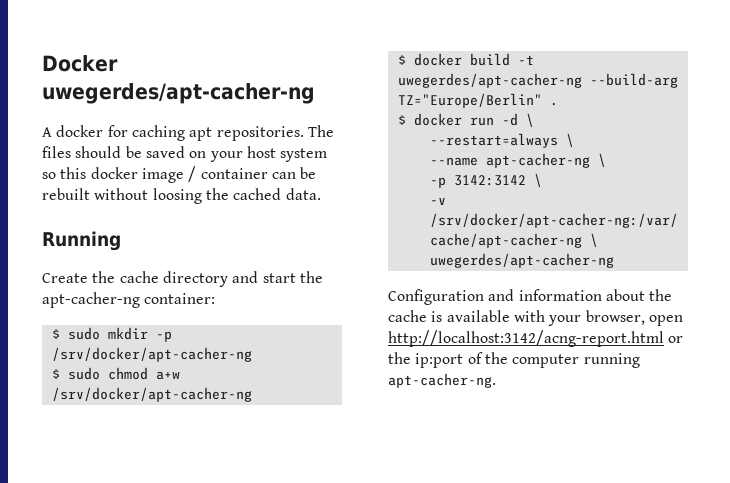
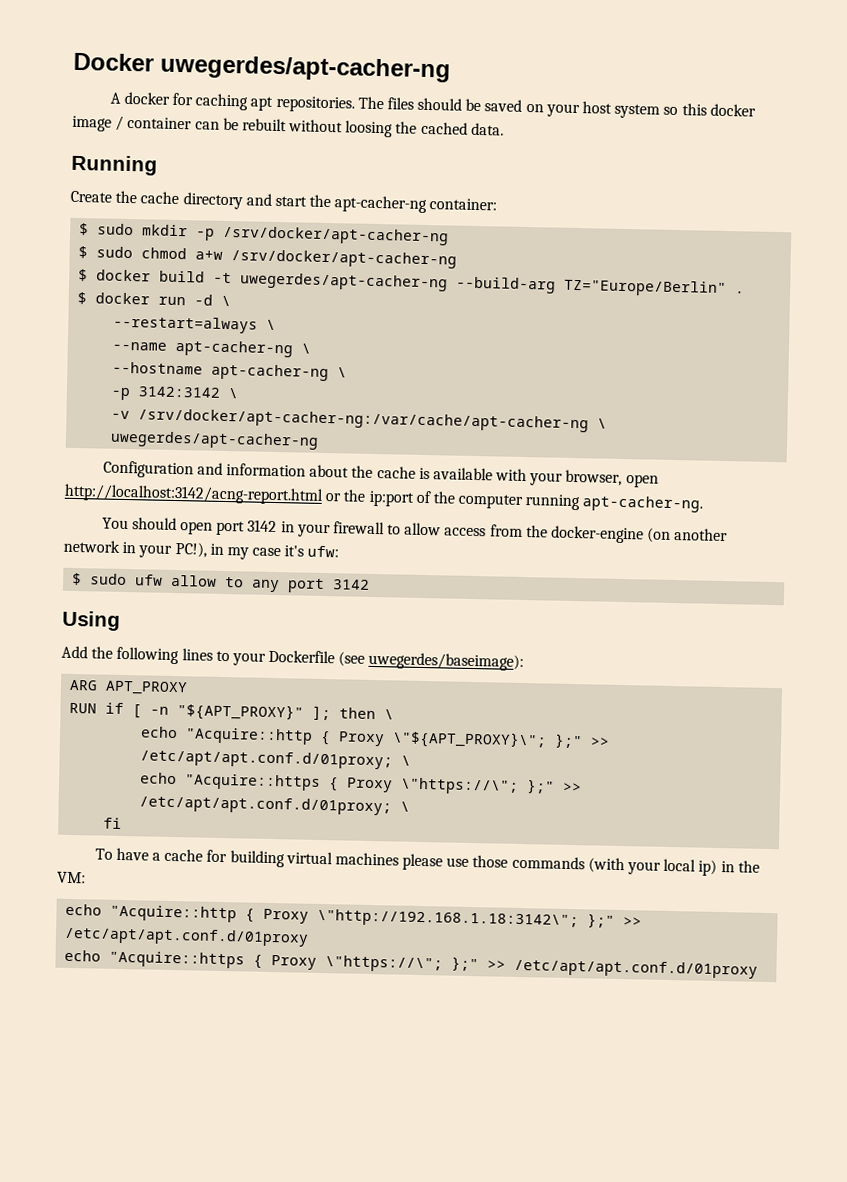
+ --hostname apt-cacher-ng \
+ You should open port 3142 in your firewall to allow access from the docker-engine (on another network in your PC!), in my case it's ufw:
+ $ sudo ufw allow to any port 3142
+ Using
+ Add the following lines to your Dockerfile (see uwegerdes/baseimage):
+ ARG APT_PROXY
+ RUN if [ -n "${APT_PROXY}" ]; then \
+ echo "Acquire::http { Proxy \"${APT_PROXY}\"; };" >> /etc/apt/apt.conf.d/01proxy; \
+ echo "Acquire::https { Proxy \"https://\"; };" >> /etc/apt/apt.conf.d/01proxy; \
+ fi
+ To have a cache for building virtual machines please use those commands (with your local ip) in the VM:
+ echo "Acquire::http { Proxy \"http://192.168.1.18:3142\"; };" >> /etc/apt/apt.conf.d/01proxy
+ echo "Acquire::https { Proxy \"https://\"; };" >> /etc/apt/apt.conf.d/01proxy

